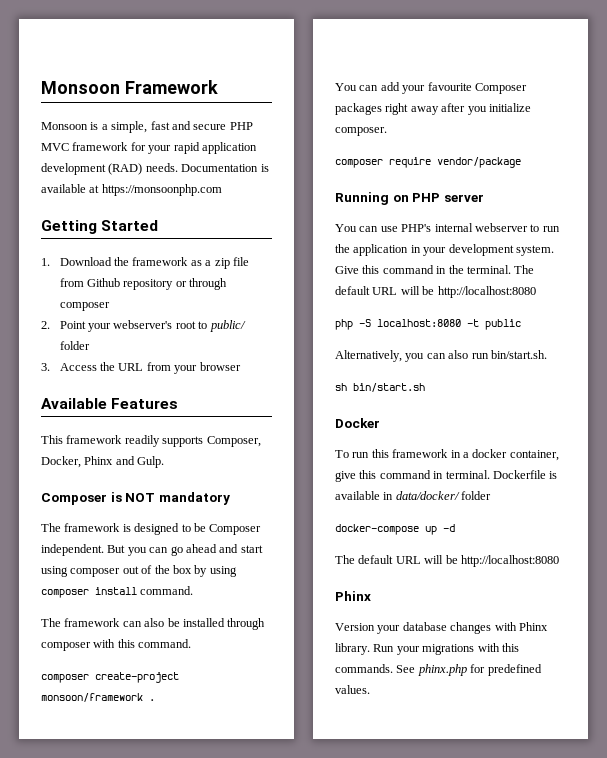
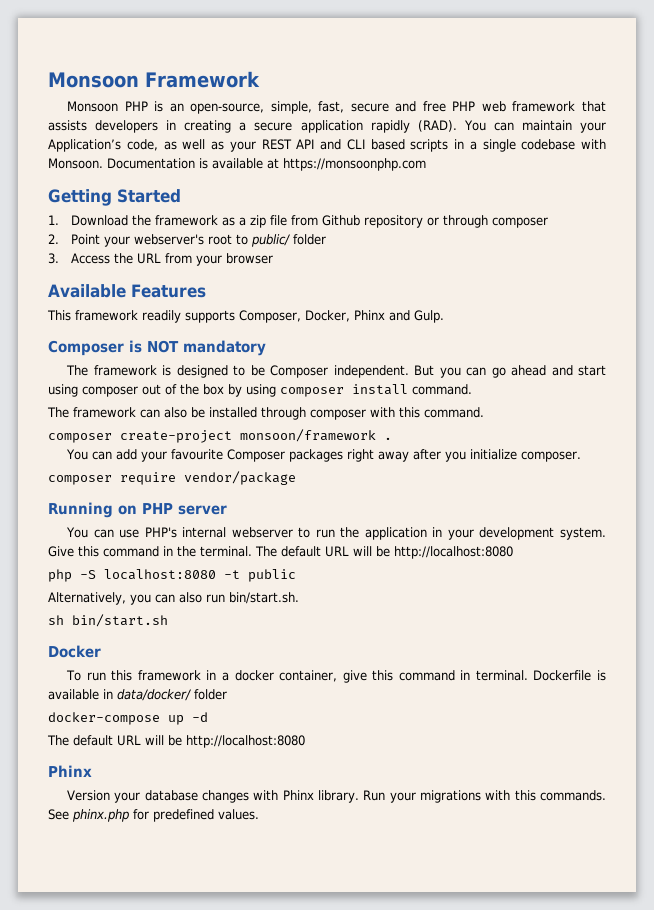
- Monsoon is a simple, fast and secure PHP MVC framework for your rapid application development (RAD) needs.
+ Monsoon PHP is an open-source, simple, fast, secure and free PHP web framework that assists developers in creating a secure application rapidly (RAD). You can maintain your Application’s code, as well as your REST API and CLI based scripts in a single codebase with Monsoon.

